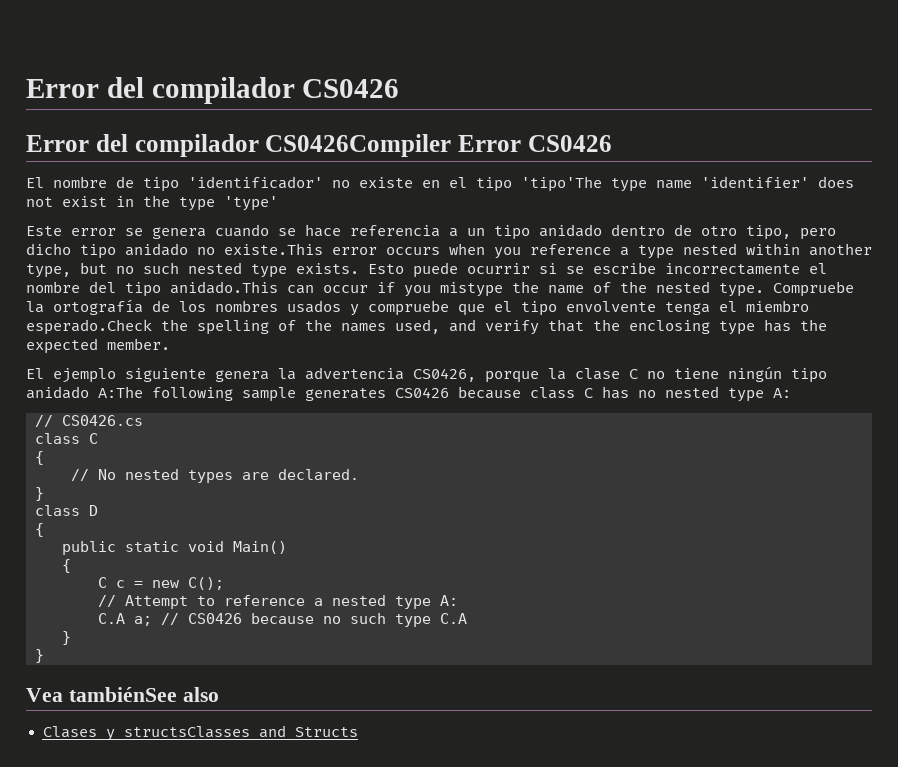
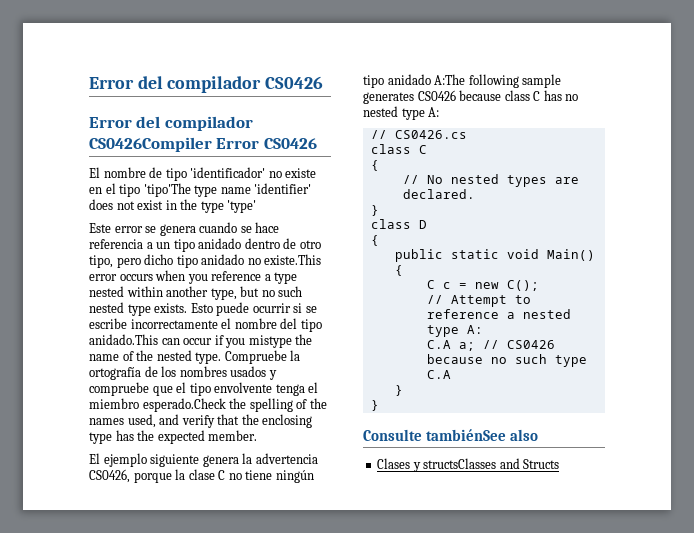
- Vea tambiénSee also
+ Consulte tambiénSee also

